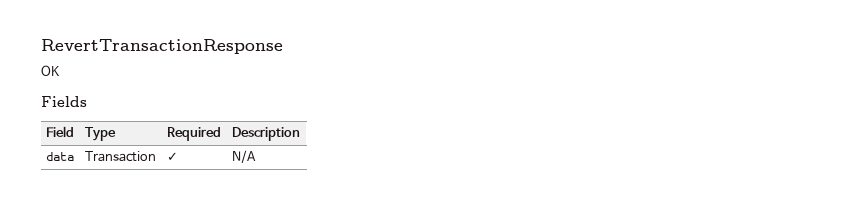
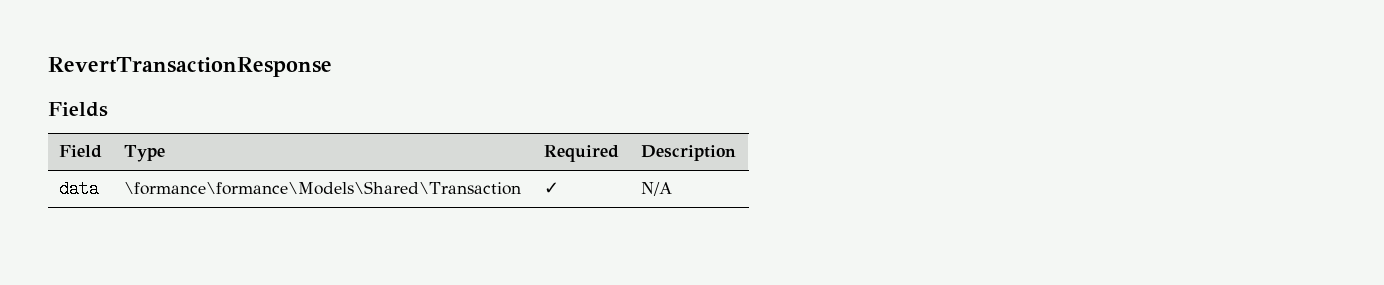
- OK
- data | Transaction | ✓ | N/A
+ data | \formance\formance\Models\Shared\Transaction | ✓ | N/A

